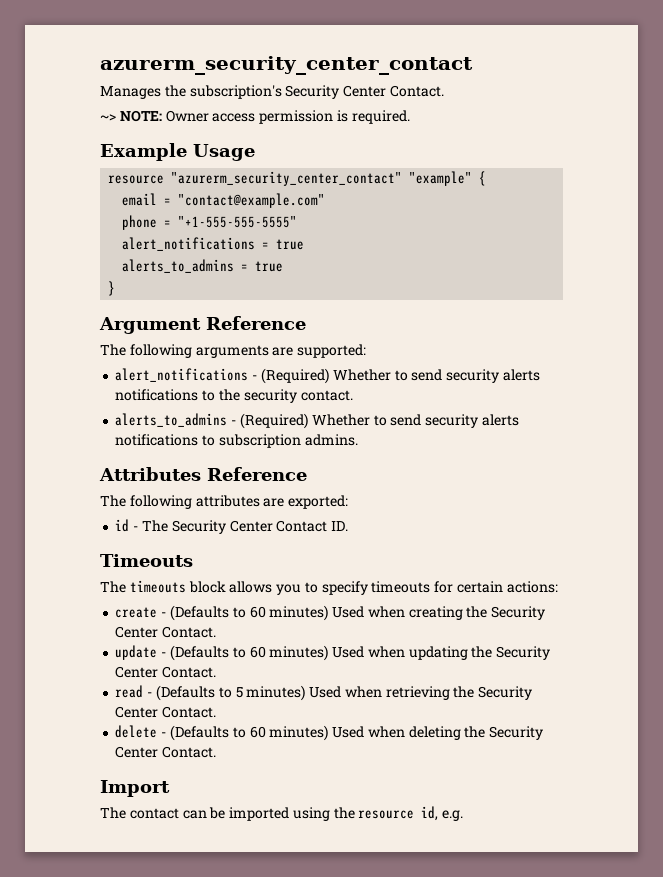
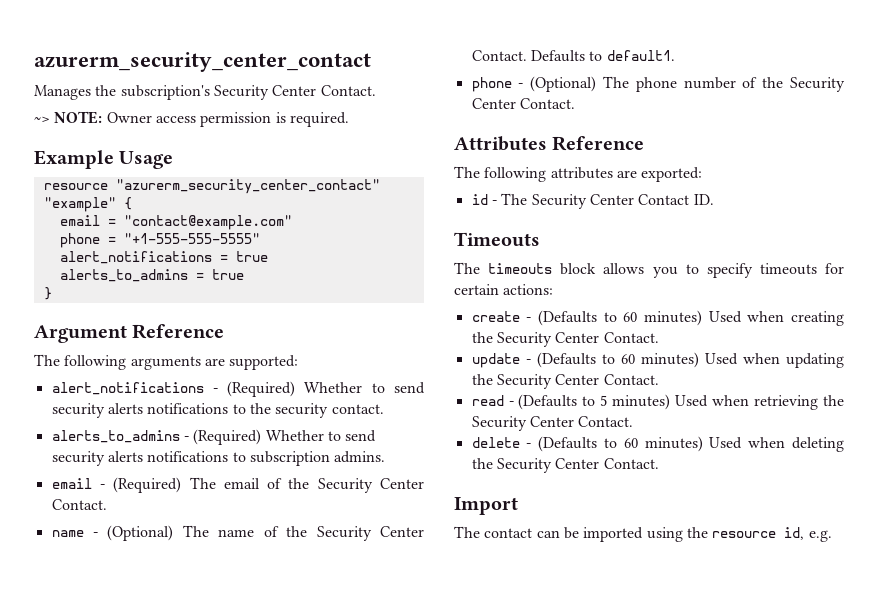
+ email - (Required) The email of the Security Center Contact.
+ name - (Optional) The name of the Security Center Contact. Defaults to default1.
+ phone - (Optional) The phone number of the Security Center Contact.

